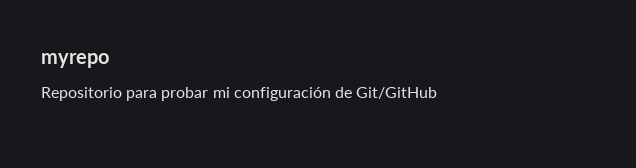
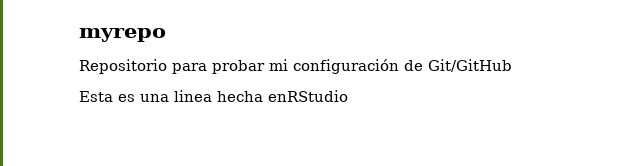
+ Esta es una linea hecha enRStudio

